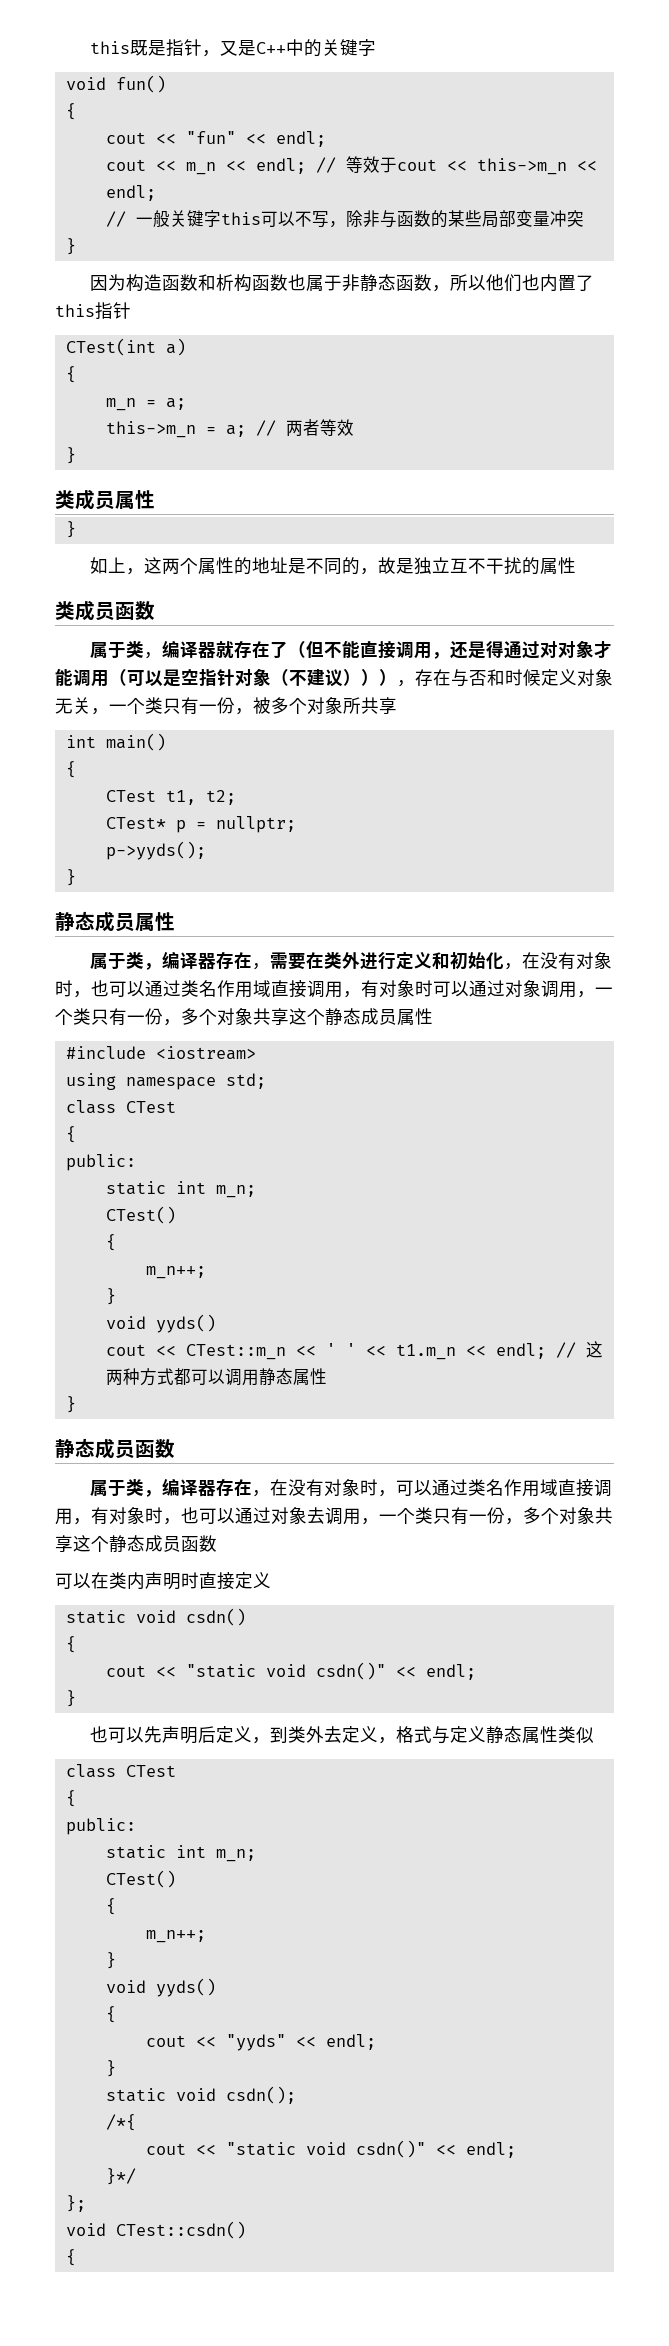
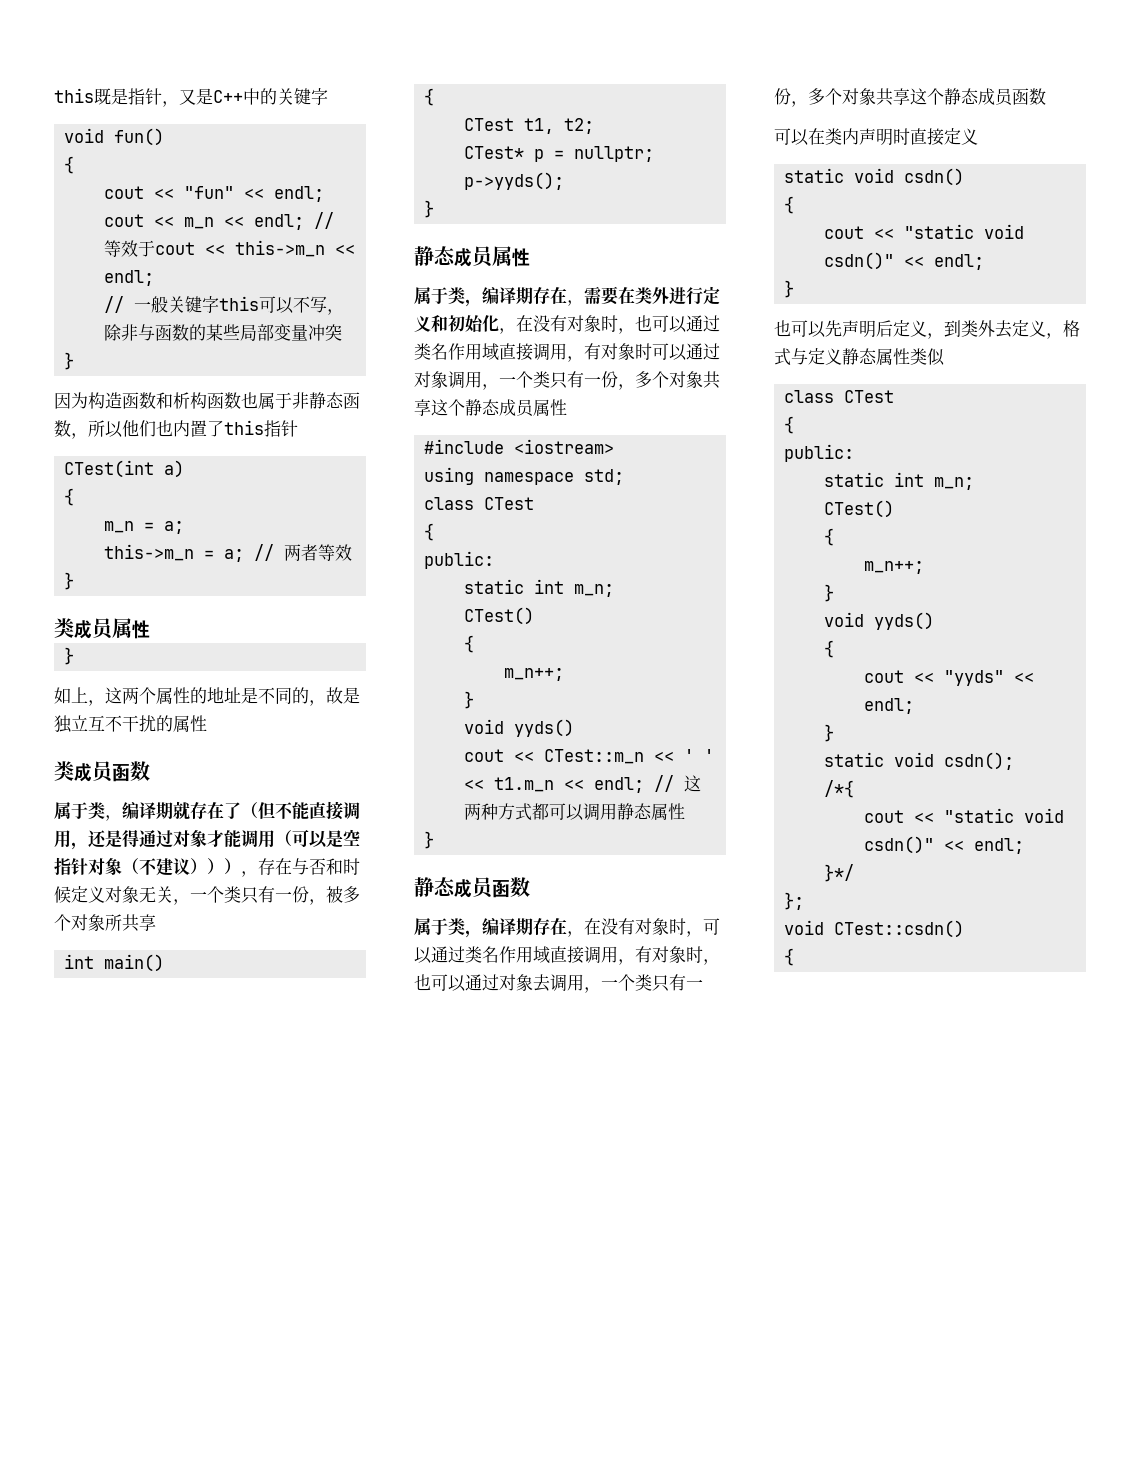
- 属于类，编译器就存在了（但不能直接调用，还是得通过对对象才能调用（可以是空指针对象（不建议））），存在与否和时候定义对象无关，一个类只有一份，被多个对象所共享
+ 属于类，编译期就存在了（但不能直接调用，还是得通过对象才能调用（可以是空指针对象（不建议））），存在与否和时候定义对象无关，一个类只有一份，被多个对象所共享
- 属于类，编译器存在，需要在类外进行定义和初始化，在没有对象时，也可以通过类名作用域直接调用，有对象时可以通过对象调用，一个类只有一份，多个对象共享这个静态成员属性
+ 属于类，编译期存在，需要在类外进行定义和初始化，在没有对象时，也可以通过类名作用域直接调用，有对象时可以通过对象调用，一个类只有一份，多个对象共享这个静态成员属性
- 属于类，编译器存在，在没有对象时，可以通过类名作用域直接调用，有对象时，也可以通过对象去调用，一个类只有一份，多个对象共享这个静态成员函数
+ 属于类，编译期存在，在没有对象时，可以通过类名作用域直接调用，有对象时，也可以通过对象去调用，一个类只有一份，多个对象共享这个静态成员函数

